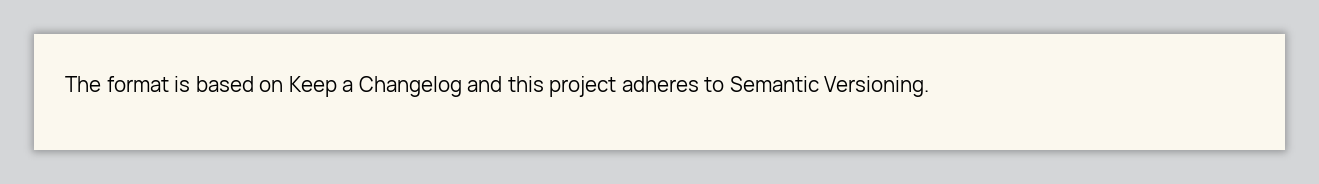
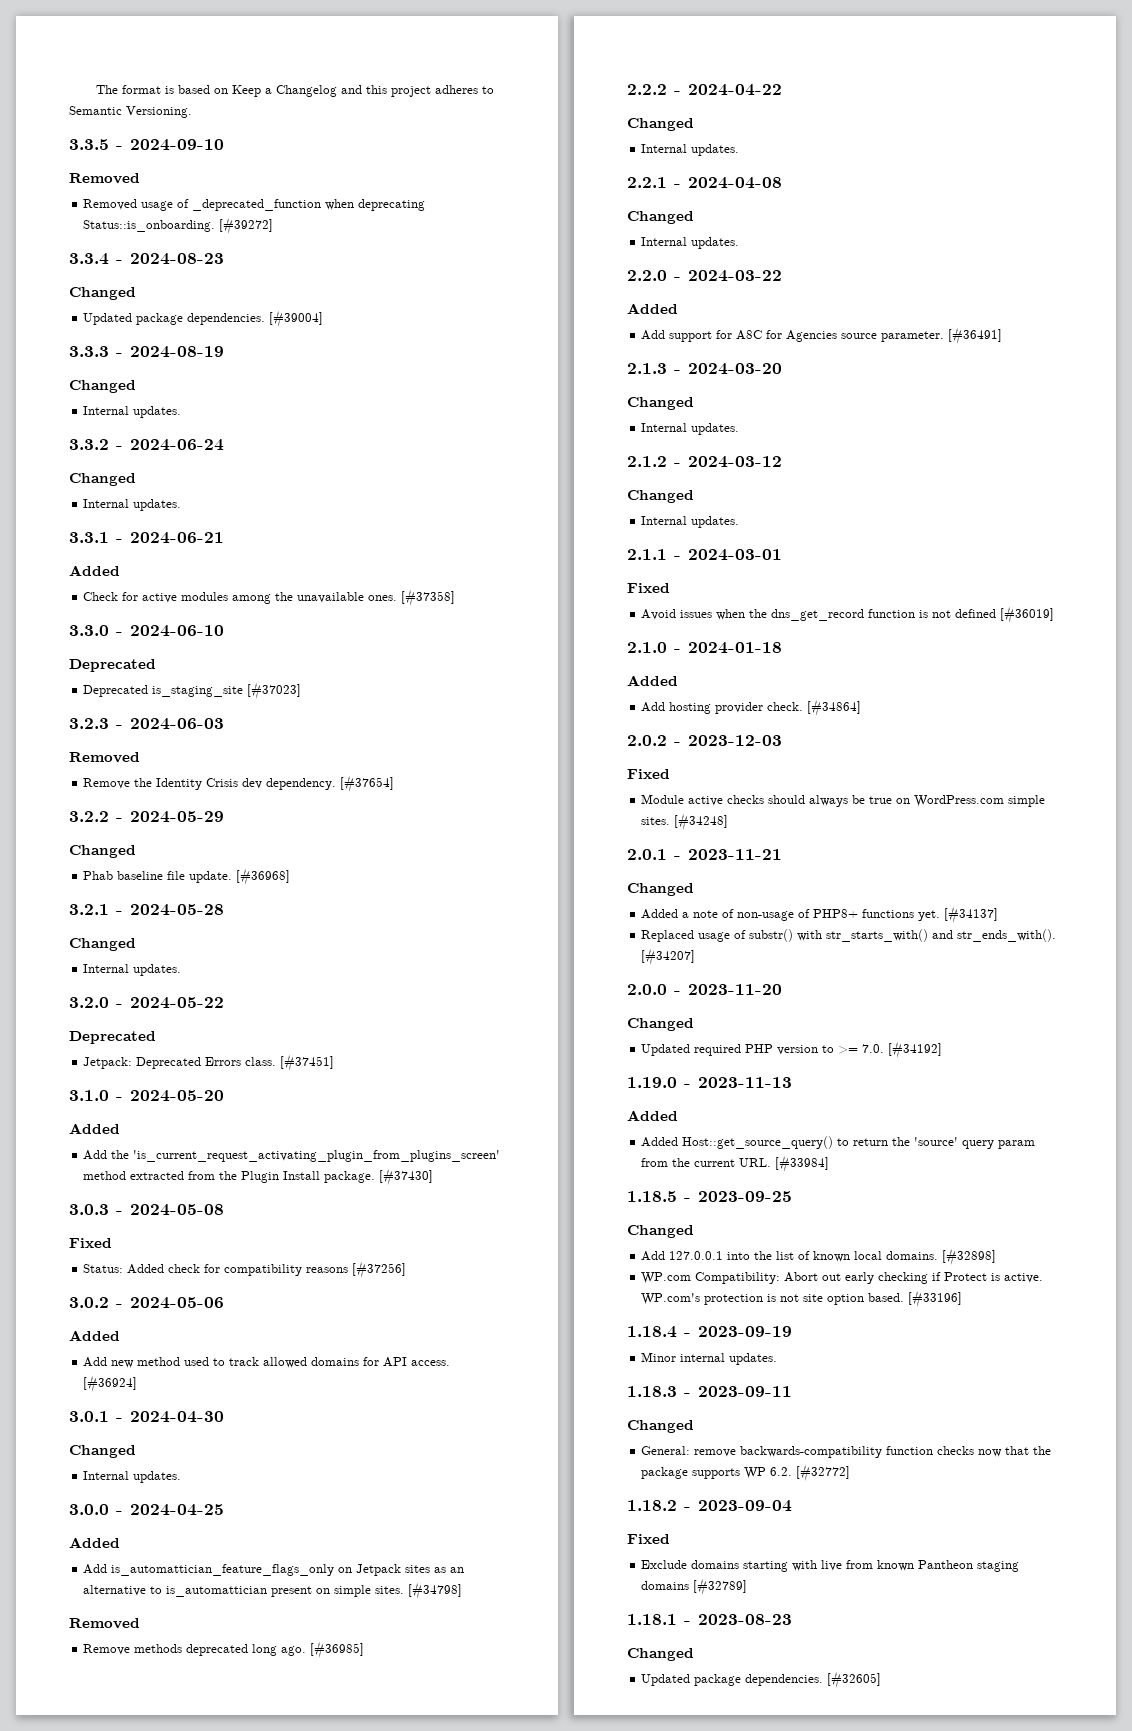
+ 3.3.5 - 2024-09-10
+ Removed
+ Removed usage of _deprecated_function when deprecating Status::is_onboarding. [#39272]
+ 3.3.4 - 2024-08-23
+ Changed
+ Updated package dependencies. [#39004]
+ 3.3.3 - 2024-08-19
+ Changed
+ Internal updates.
+ 3.3.2 - 2024-06-24
+ Changed
+ Internal updates.
+ 3.3.1 - 2024-06-21
+ Added
+ Check for active modules among the unavailable ones. [#37358]
+ 3.3.0 - 2024-06-10
+ Deprecated
+ Deprecated is_staging_site [#37023]
+ 3.2.3 - 2024-06-03
+ Removed
+ Remove the Identity Crisis dev dependency. [#37654]
+ 3.2.2 - 2024-05-29
+ Changed
+ Phab baseline file update. [#36968]
+ 3.2.1 - 2024-05-28
+ Changed
+ Internal updates.
+ 3.2.0 - 2024-05-22
+ Deprecated
+ Jetpack: Deprecated Errors class. [#37451]
+ 3.1.0 - 2024-05-20
+ Added
+ Add the 'is_current_request_activating_plugin_from_plugins_screen' method extracted from the Plugin Install package. [#37430]
+ 3.0.3 - 2024-05-08
+ Fixed
+ Status: Added check for compatibility reasons [#37256]
+ 3.0.2 - 2024-05-06
+ Added
+ Add new method used to track allowed domains for API access. [#36924]
+ 3.0.1 - 2024-04-30
+ Changed
+ Internal updates.
+ 3.0.0 - 2024-04-25
+ Added
+ Add is_automattician_feature_flags_only on Jetpack sites as an alternative to is_automattician present on simple sites. [#34798]
+ Removed
+ Remove methods deprecated long ago. [#36985]
+ 2.2.2 - 2024-04-22
+ Changed
+ Internal updates.
+ 2.2.1 - 2024-04-08
+ Changed
+ Internal updates.
+ 2.2.0 - 2024-03-22
+ Added
+ Add support for A8C for Agencies source parameter. [#36491]
+ 2.1.3 - 2024-03-20
+ Changed
+ Internal updates.
+ 2.1.2 - 2024-03-12
+ Changed
+ Internal updates.
+ 2.1.1 - 2024-03-01
+ Fixed
+ Avoid issues when the dns_get_record function is not defined [#36019]
+ 2.1.0 - 2024-01-18
+ Added
+ Add hosting provider check. [#34864]
+ 2.0.2 - 2023-12-03
+ Fixed
+ Module active checks should always be true on WordPress.com simple sites. [#34248]
+ 2.0.1 - 2023-11-21
+ Changed
+ Added a note of non-usage of PHP8+ functions yet. [#34137]
+ Replaced usage of substr() with str_starts_with() and str_ends_with(). [#34207]
+ 2.0.0 - 2023-11-20
+ Changed
+ Updated required PHP version to >= 7.0. [#34192]
+ 1.19.0 - 2023-11-13
+ Added
+ Added Host::get_source_query() to return the 'source' query param from the current URL. [#33984]
+ 1.18.5 - 2023-09-25
+ Changed
+ Add 127.0.0.1 into the list of known local domains. [#32898]
+ WP.com Compatibility: Abort out early checking if Protect is active. WP.com's protection is not site option based. [#33196]
+ 1.18.4 - 2023-09-19
+ Minor internal updates.
+ 1.18.3 - 2023-09-11
+ Changed
+ General: remove backwards-compatibility function checks now that the package supports WP 6.2. [#32772]
+ 1.18.2 - 2023-09-04
+ Fixed
+ Exclude domains starting with live from known Pantheon staging domains [#32789]
+ 1.18.1 - 2023-08-23
+ Changed
+ Updated package dependencies. [#32605]

